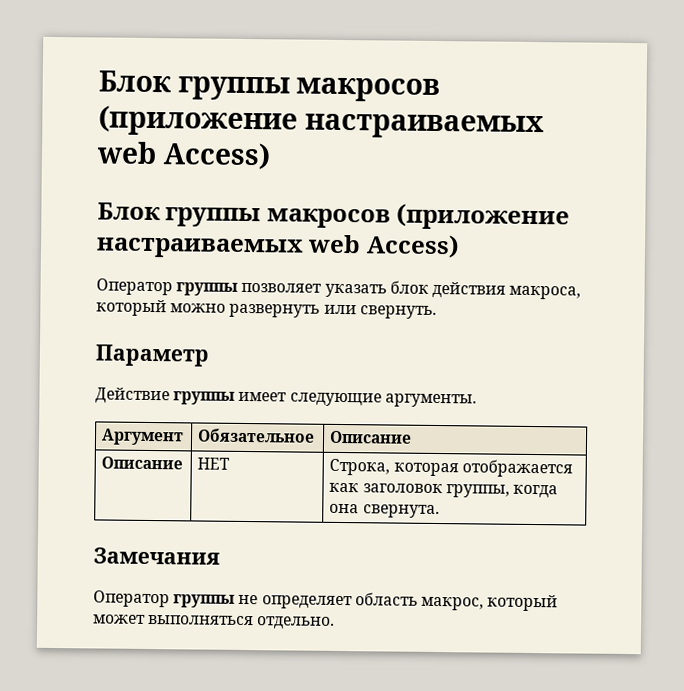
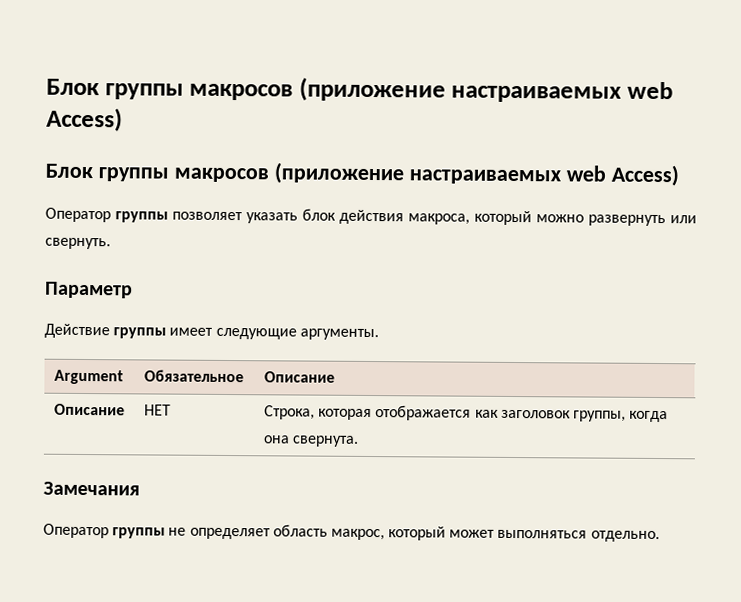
- Аргумент | Обязательное | Описание
+ Argument | Обязательное | Описание

